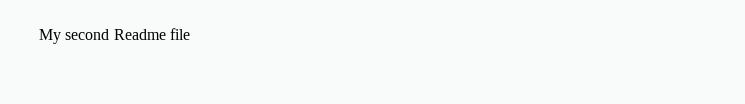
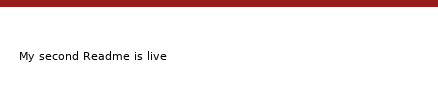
- My second Readme file
+ My second Readme is live

